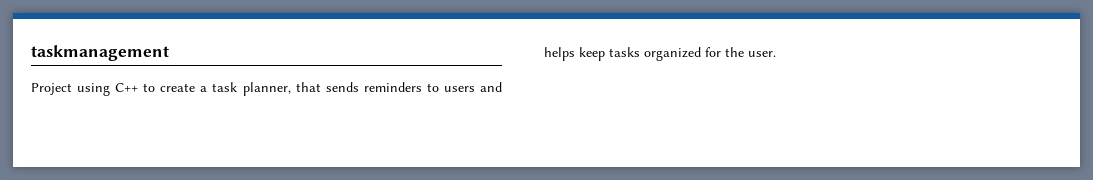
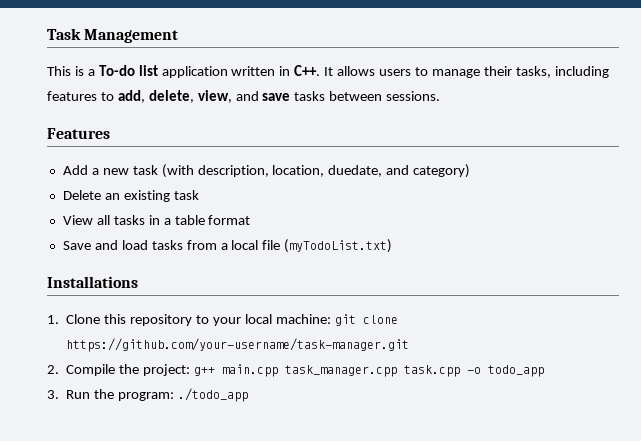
- taskmanagement
- Project using C++ to create a task planner, that sends reminders to users and helps keep tasks organized for the user.
+ Task Management
+ This is a To-do list application written in C++. It allows users to manage their tasks, including features to add, delete, view, and save tasks between sessions.
+ Features
+ Add a new task (with description, location, duedate, and category)
+ Delete an existing task
+ View all tasks in a table format
+ Save and load tasks from a local file (myTodoList.txt)
+ Installations
+ 1. Clone this repository to your local machine: git clone https://github.com/your-username/task-manager.git
+ 2. Compile the project: g++ main.cpp task_manager.cpp task.cpp -o todo_app
+ 3. Run the program: ./todo_app

